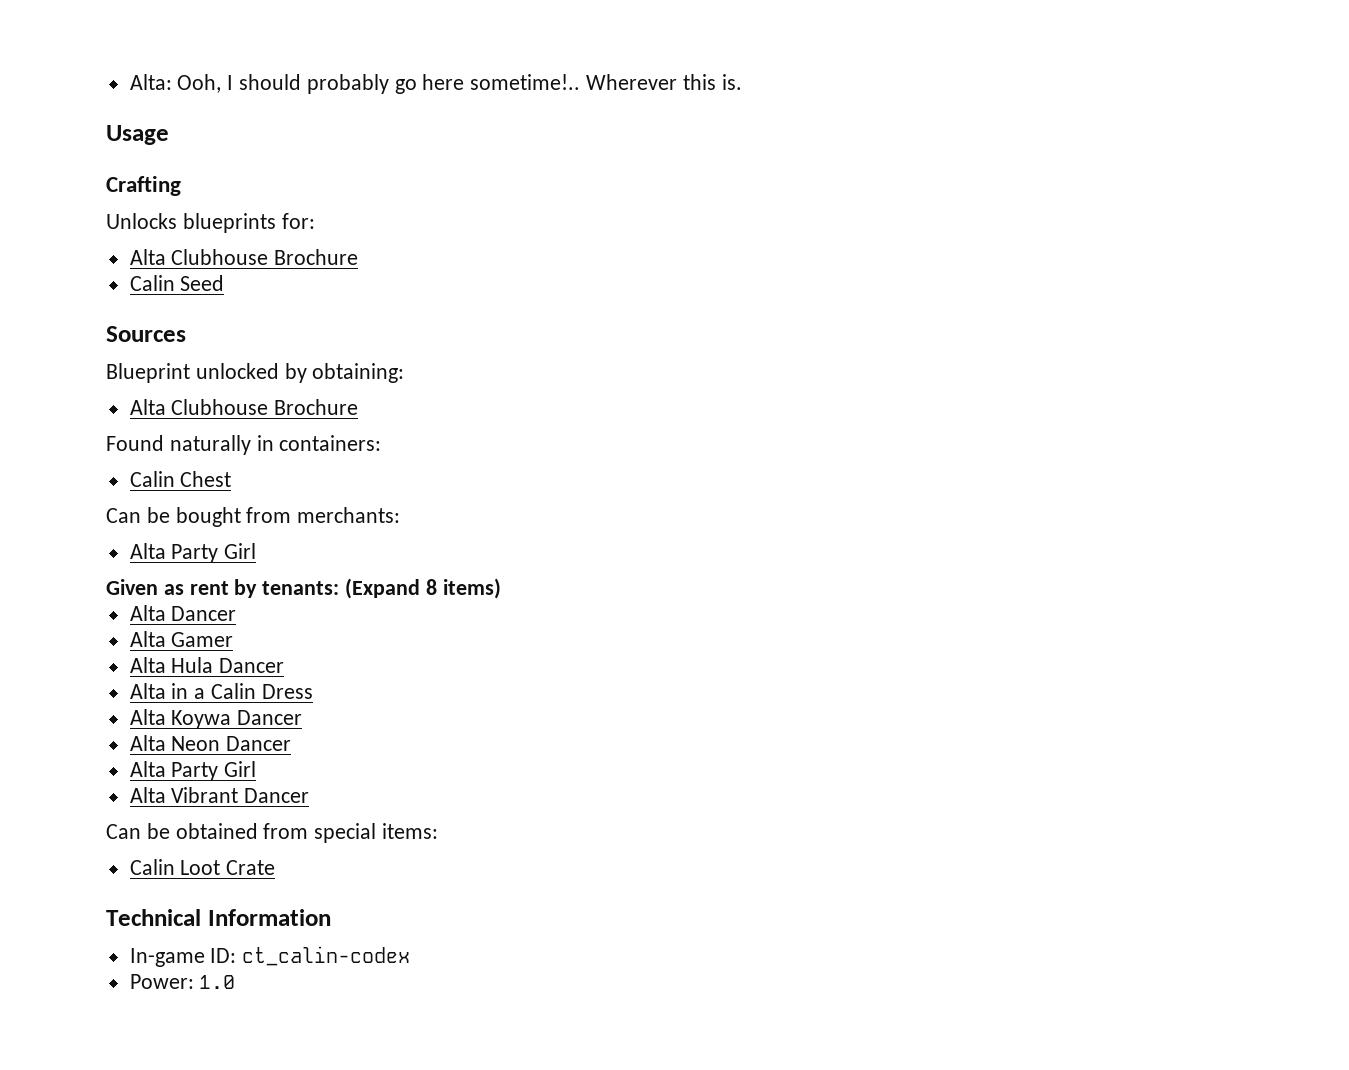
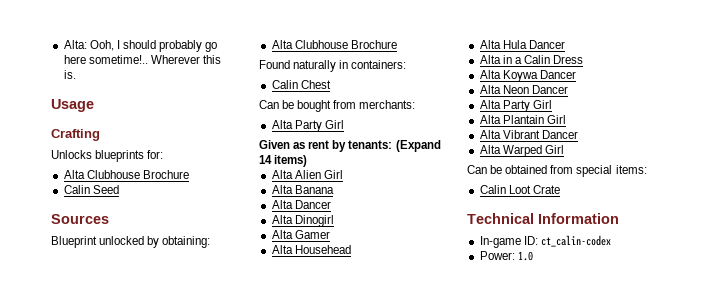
- Given as rent by tenants: (Expand 8 items)
+ Given as rent by tenants: (Expand 14 items)
+ Alta Alien Girl
+ Alta Banana
+ Alta Dinogirl
+ Alta Househead
+ Alta Plantain Girl
+ Alta Warped Girl

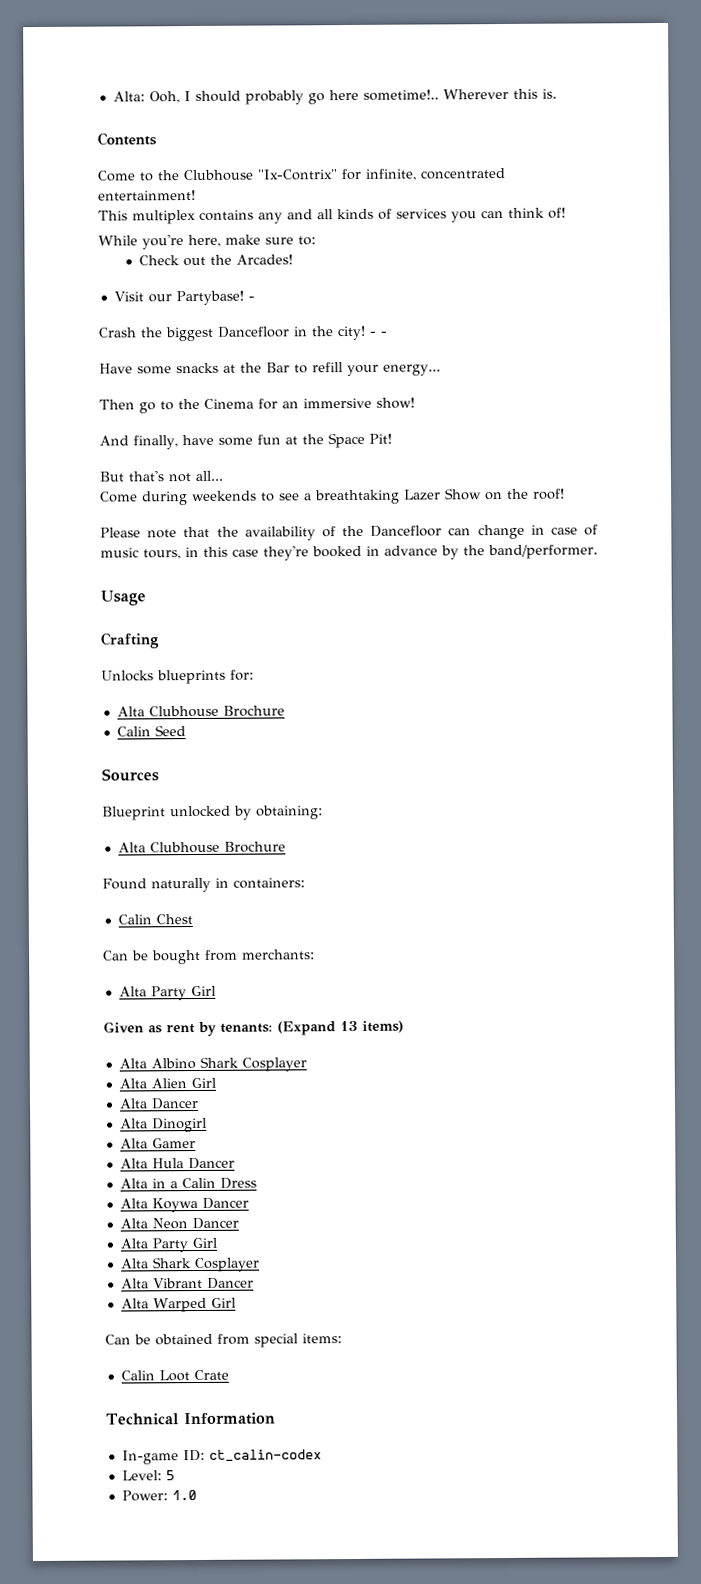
+ Contents
+ Come to the Clubhouse "Ix-Contrix" for infinite, concentrated entertainment!
+ This multiplex contains any and all kinds of services you can think of!
+ While you're here, make sure to:
+ Check out the Arcades!
+ Visit our Partybase! -
+ Crash the biggest Dancefloor in the city! - -
+ Have some snacks at the Bar to refill your energy...
+ Then go to the Cinema for an immersive show!
+ And finally, have some fun at the Space Pit!
+ But that's not all...
+ Come during weekends to see a breathtaking Lazer Show on the roof!
+ Please note that the availability of the Dancefloor can change in case of music tours, in this case they're booked in advance by the band/performer.
- Given as rent by tenants: (Expand 14 items)
+ Given as rent by tenants: (Expand 13 items)
+ Alta Albino Shark Cosplayer
- Alta Banana
- Alta Househead
- Alta Plantain Girl
+ Alta Shark Cosplayer
+ Level: 5

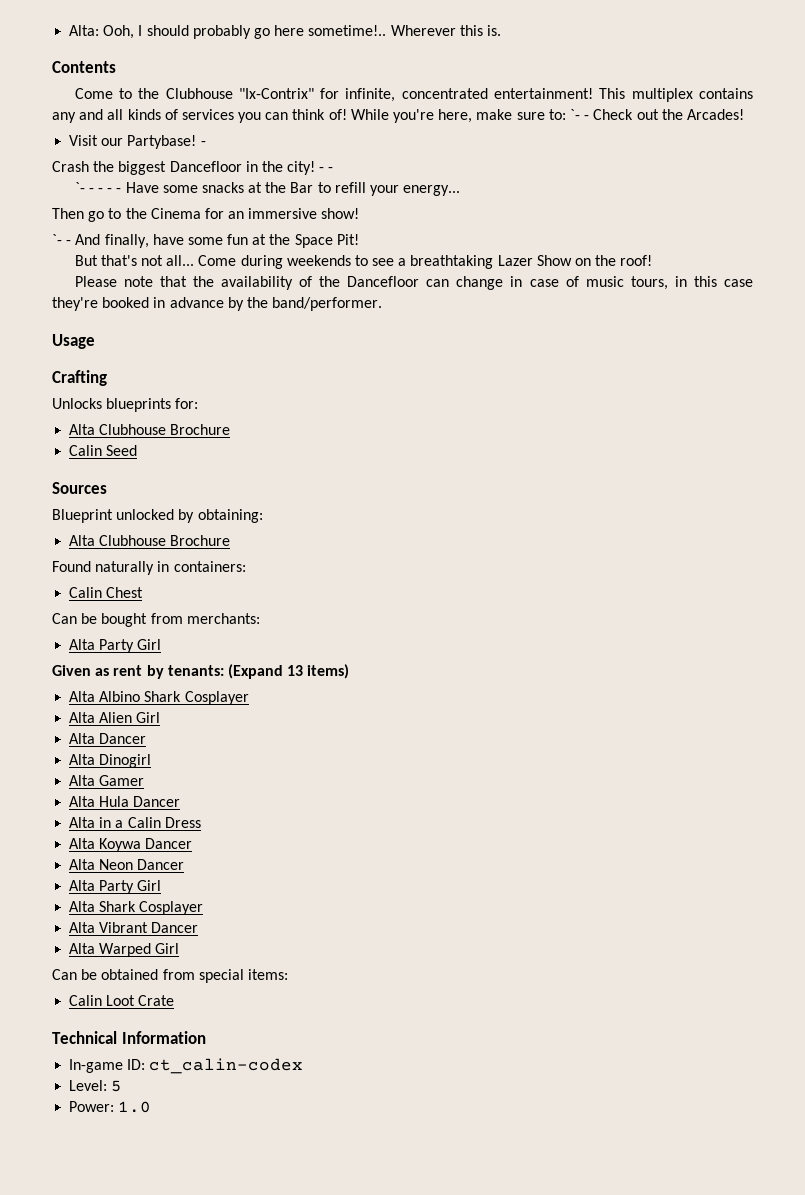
- Come to the Clubhouse "Ix-Contrix" for infinite, concentrated entertainment!
- This multiplex contains any and all kinds of services you can think of!
- While you're here, make sure to:
- Check out the Arcades!
+ Come to the Clubhouse "Ix-Contrix" for infinite, concentrated entertainment! This multiplex contains any and all kinds of services you can think of! While you're here, make sure to: `- - Check out the Arcades!
- Have some snacks at the Bar to refill your energy...
+ `- - - - - Have some snacks at the Bar to refill your energy...
- And finally, have some fun at the Space Pit!
+ `- - And finally, have some fun at the Space Pit!
- But that's not all...
- Come during weekends to see a breathtaking Lazer Show on the roof!
+ But that's not all... Come during weekends to see a breathtaking Lazer Show on the roof!

